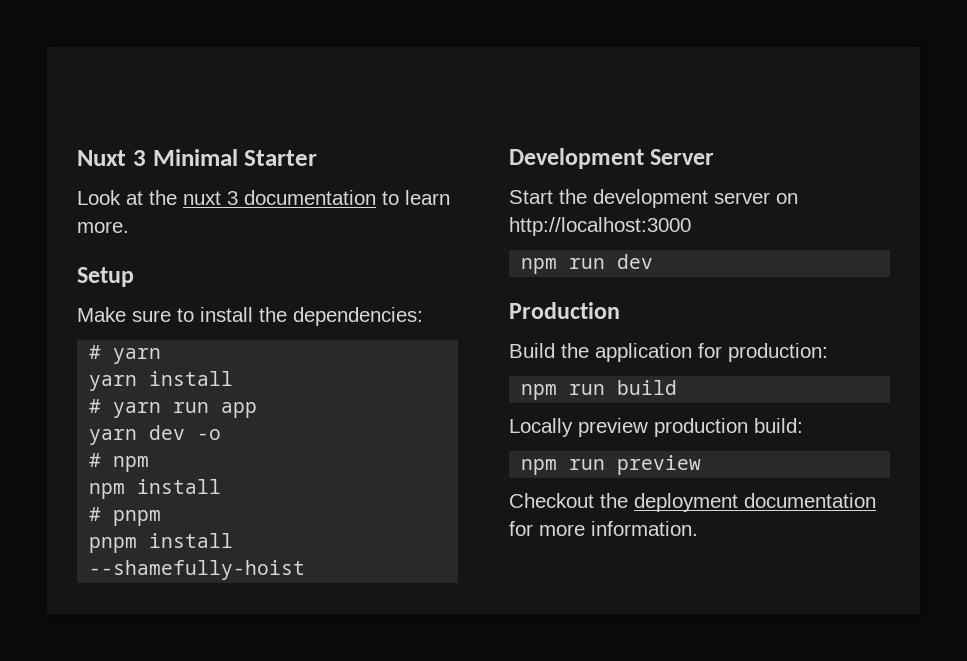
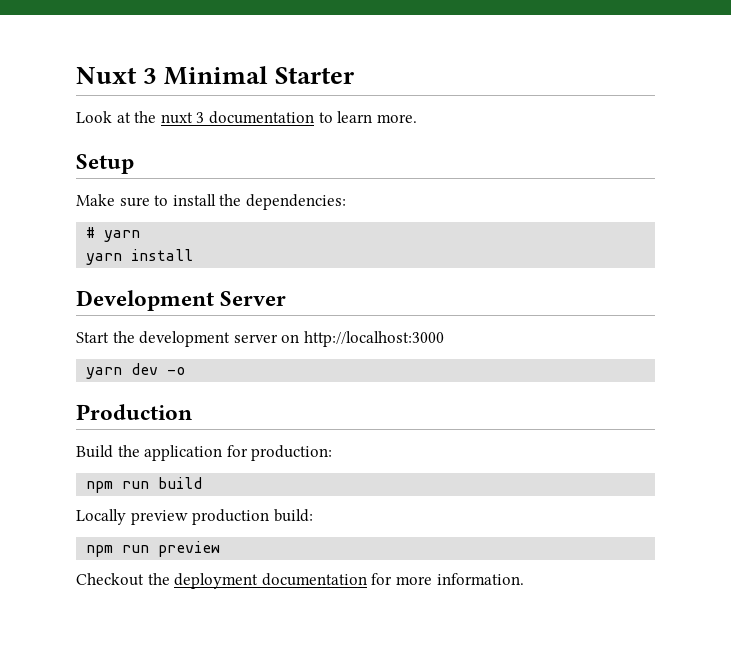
- # yarn run app
- yarn dev -o
- # npm
- npm install
- # pnpm
- pnpm install --shamefully-hoist
- npm run dev
+ yarn dev -o

